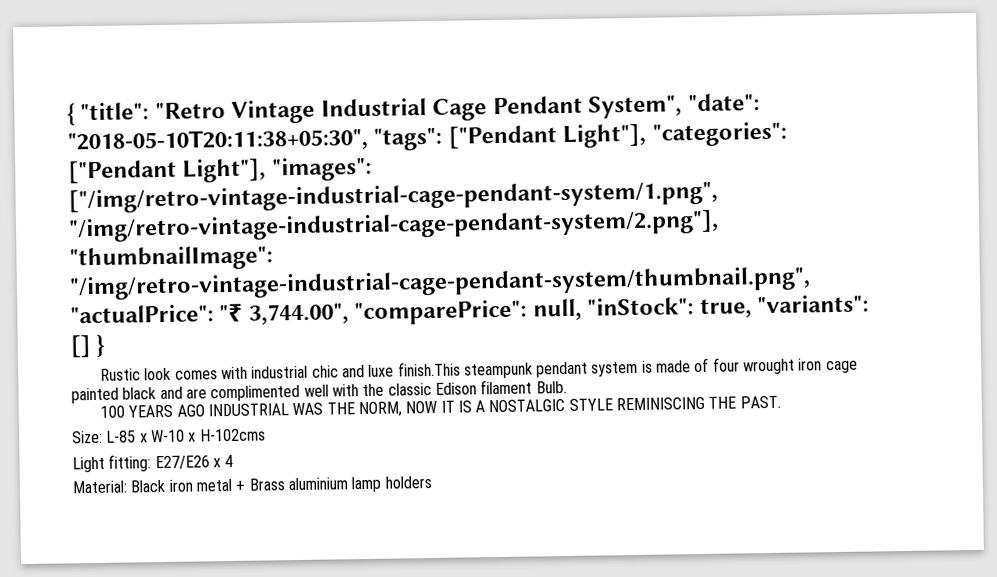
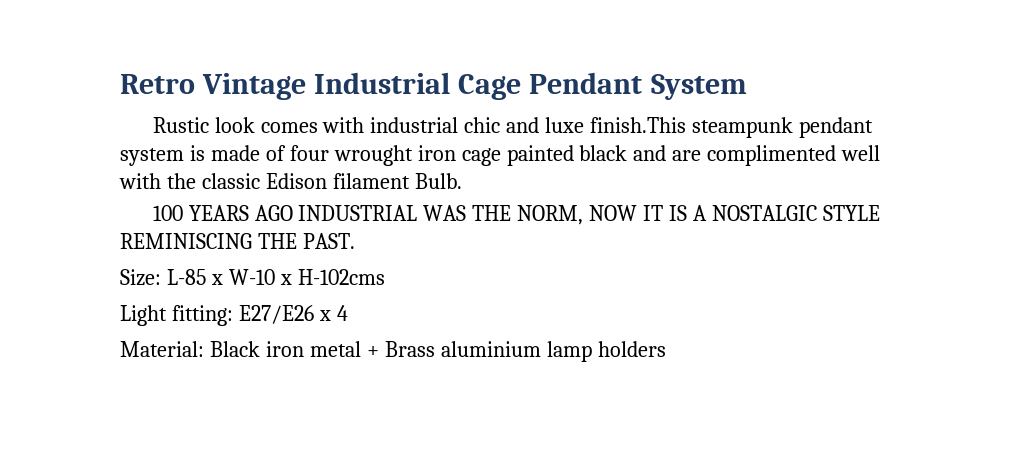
- { "title": "Retro Vintage Industrial Cage Pendant System", "date": "2018-05-10T20:11:38+05:30", "tags": ["Pendant Light"], "categories": ["Pendant Light"], "images": ["/img/retro-vintage-industrial-cage-pendant-system/1.png", "/img/retro-vintage-industrial-cage-pendant-system/2.png"], "thumbnailImage": "/img/retro-vintage-industrial-cage-pendant-system/thumbnail.png", "actualPrice": "₹ 3,744.00", "comparePrice": null, "inStock": true, "variants": [] }
+ Retro Vintage Industrial Cage Pendant System

